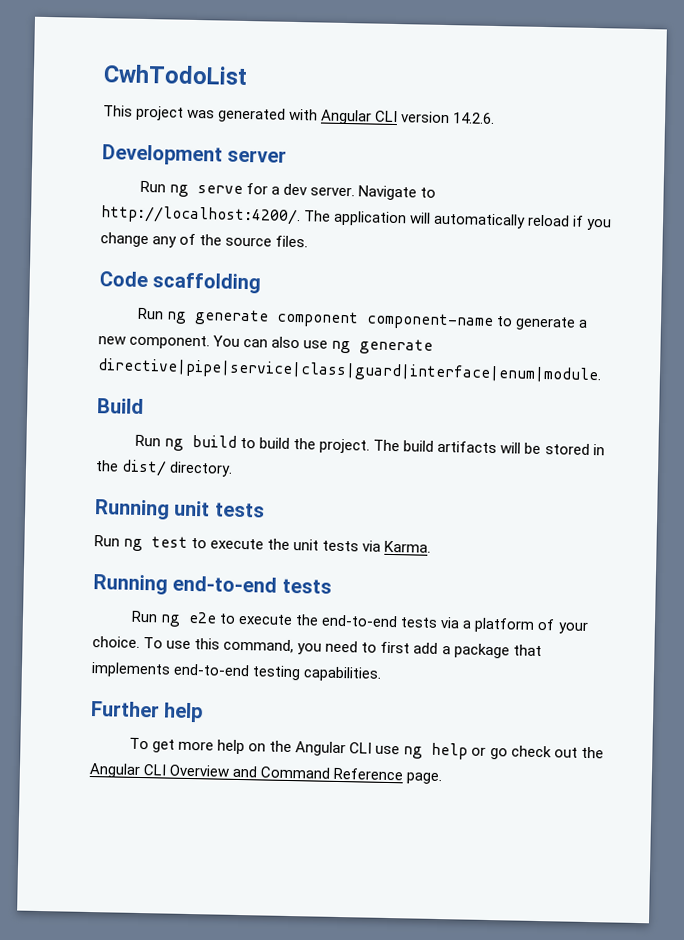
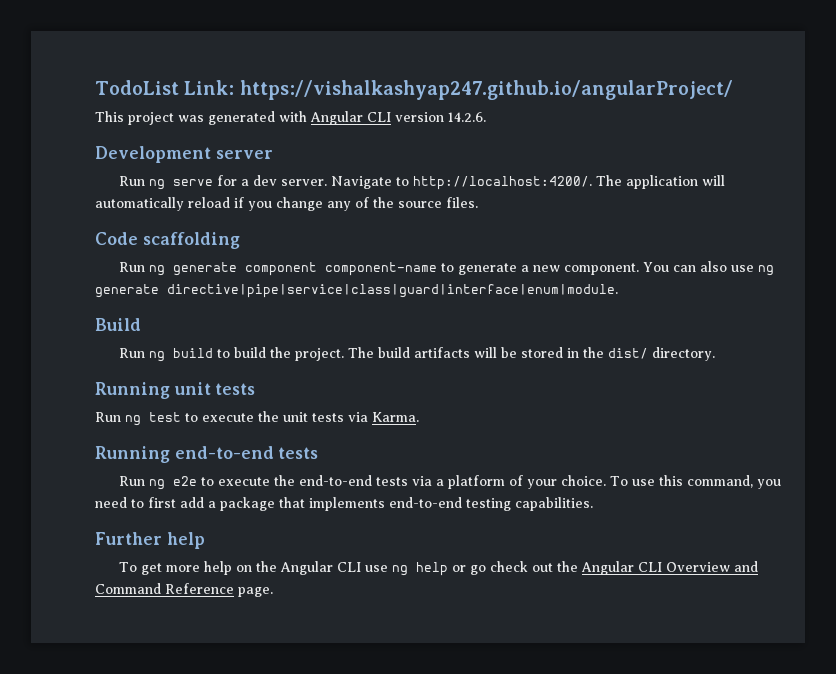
- CwhTodoList
+ TodoList Link: https://vishalkashyap247.github.io/angularProject/

